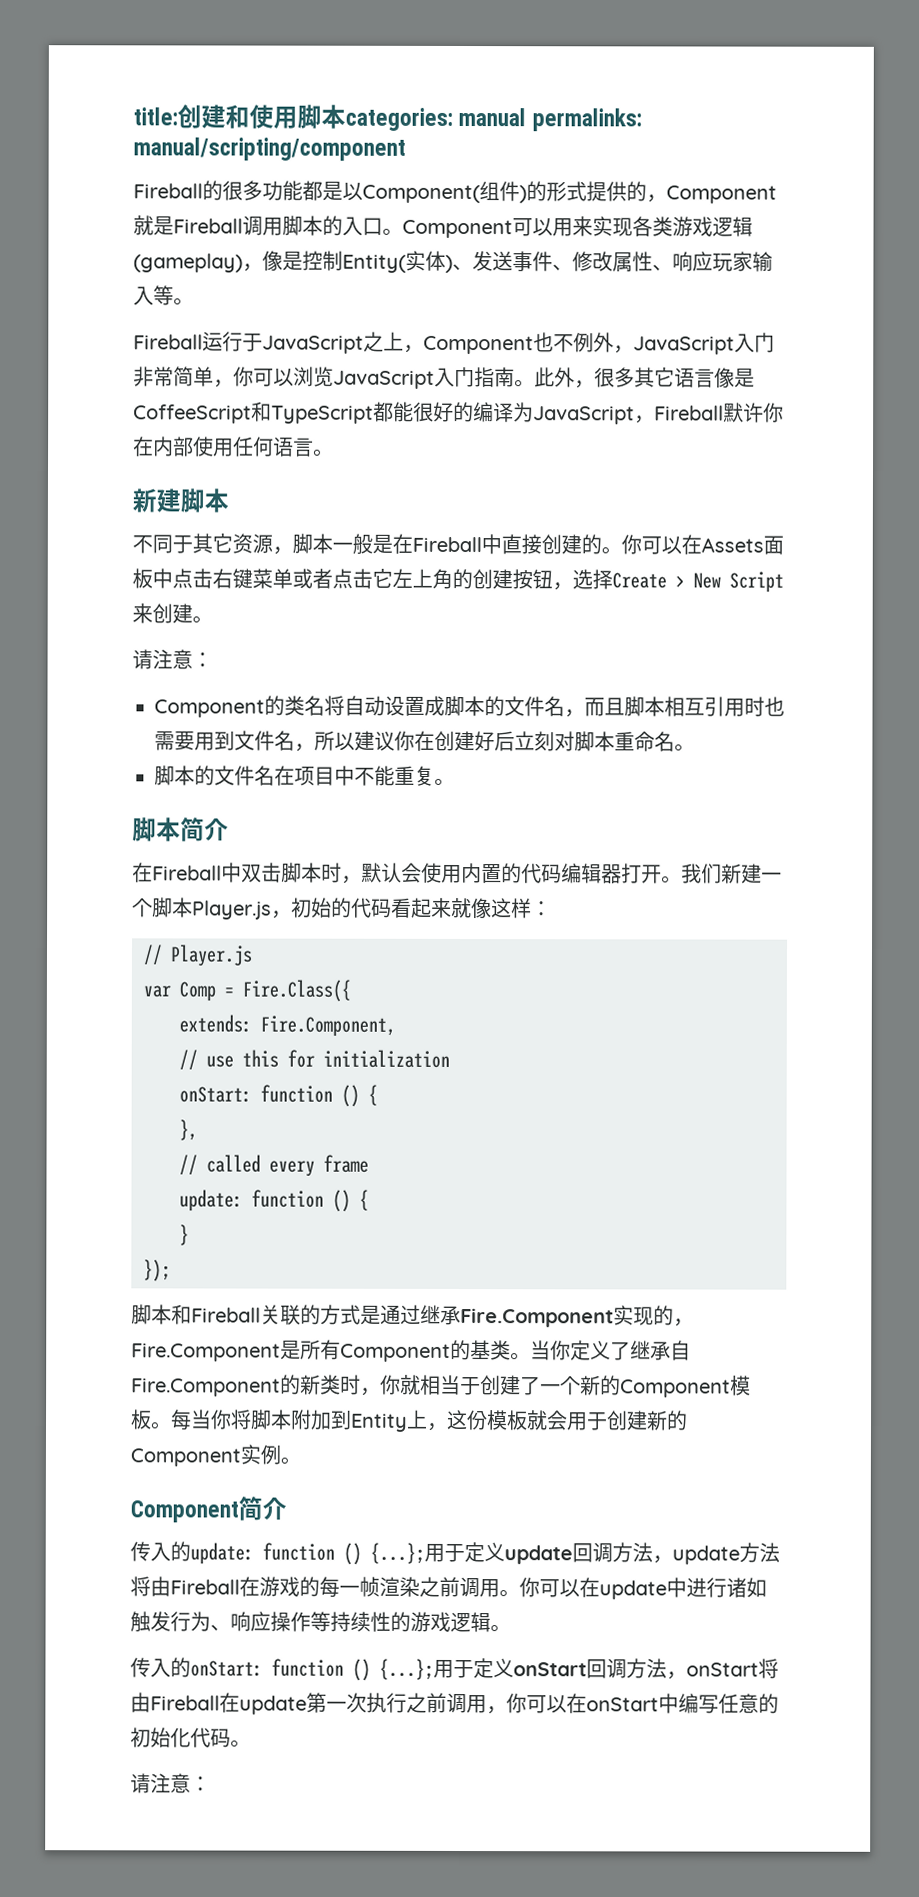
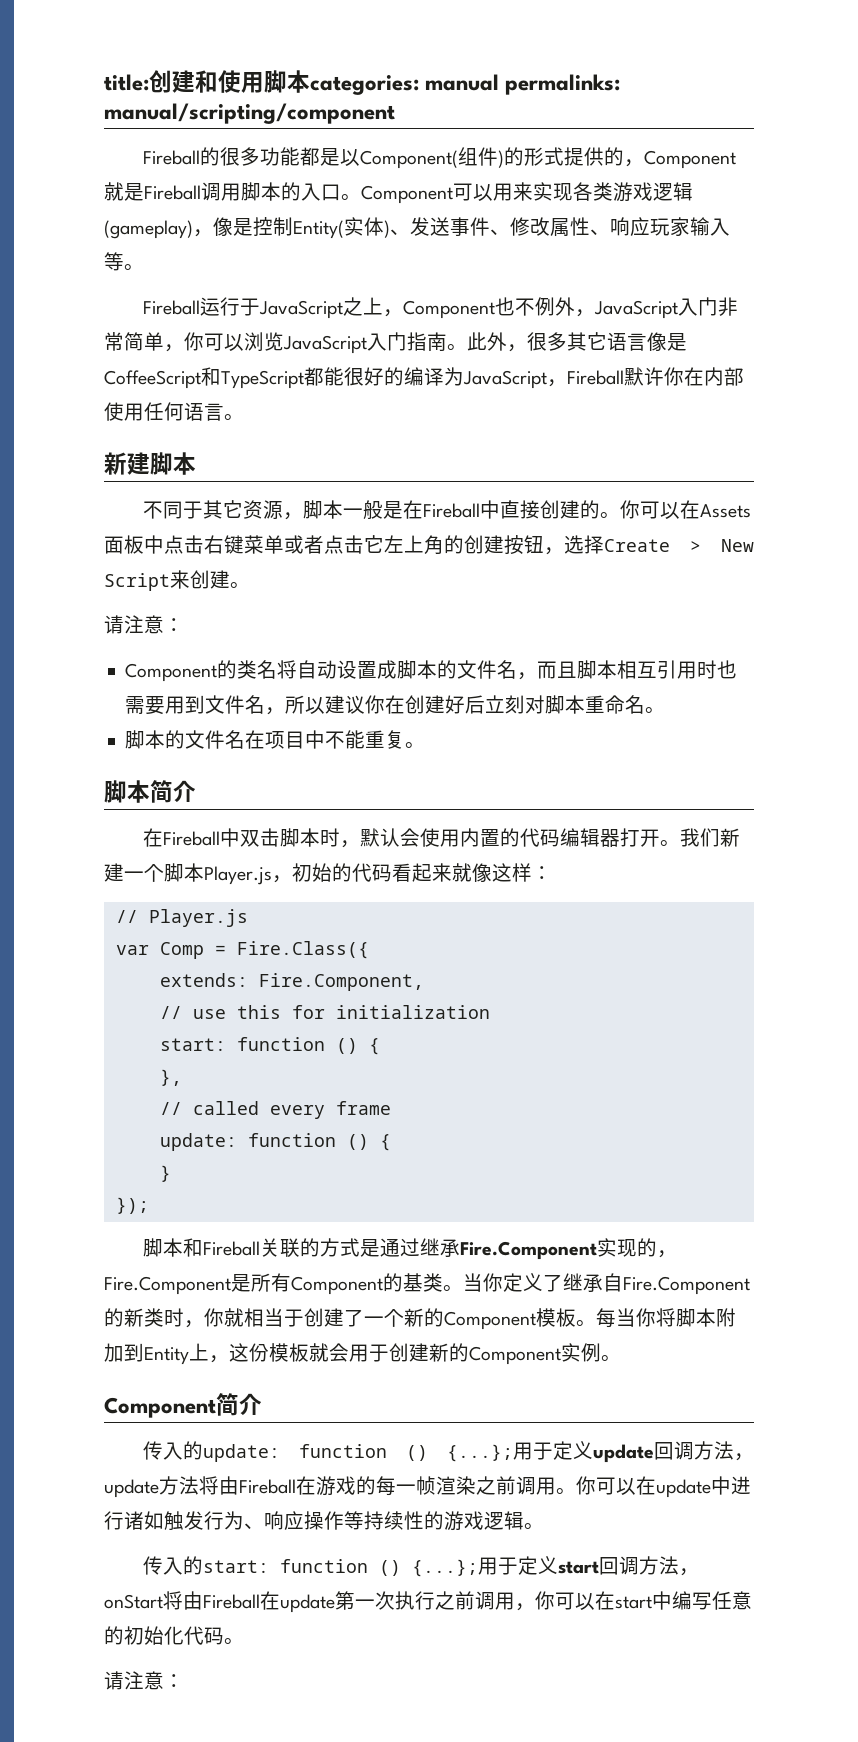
- onStart: function () {
+ start: function () {
- 传入的onStart: function () {...};用于定义onStart回调方法，onStart将由Fireball在update第一次执行之前调用，你可以在onStart中编写任意的初始化代码。
+ 传入的start: function () {...};用于定义start回调方法，onStart将由Fireball在update第一次执行之前调用，你可以在start中编写任意的初始化代码。

